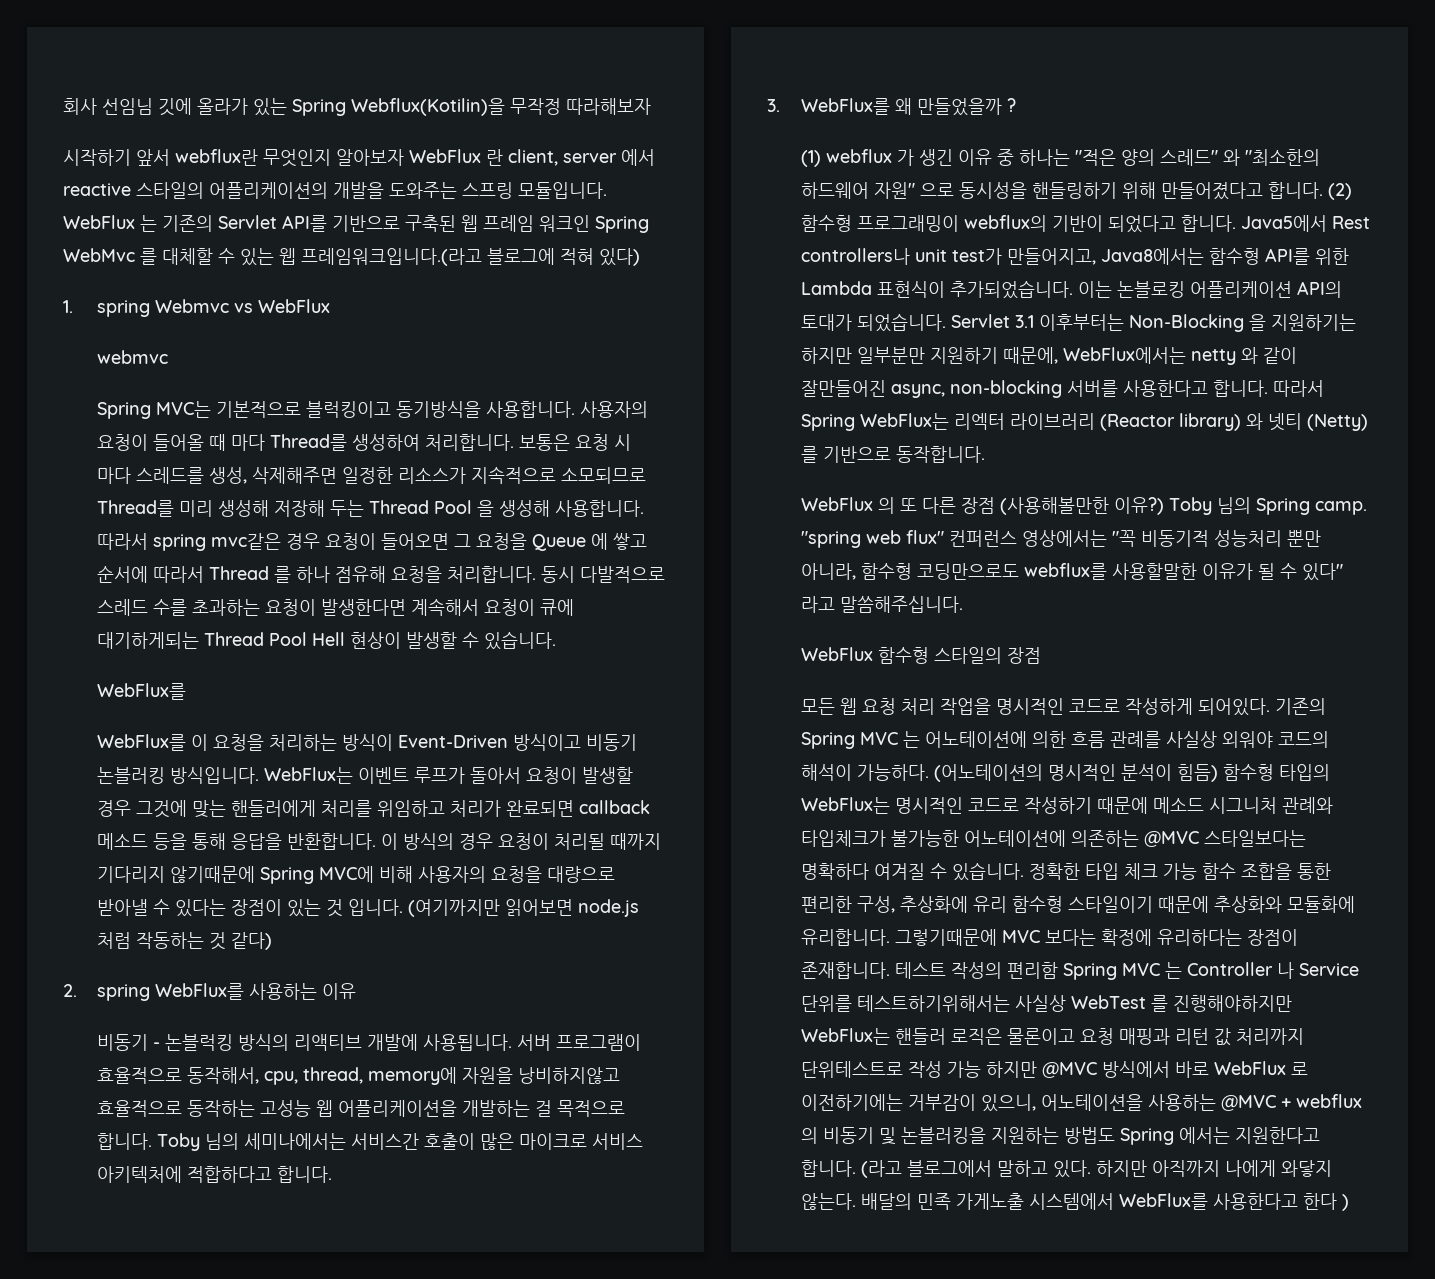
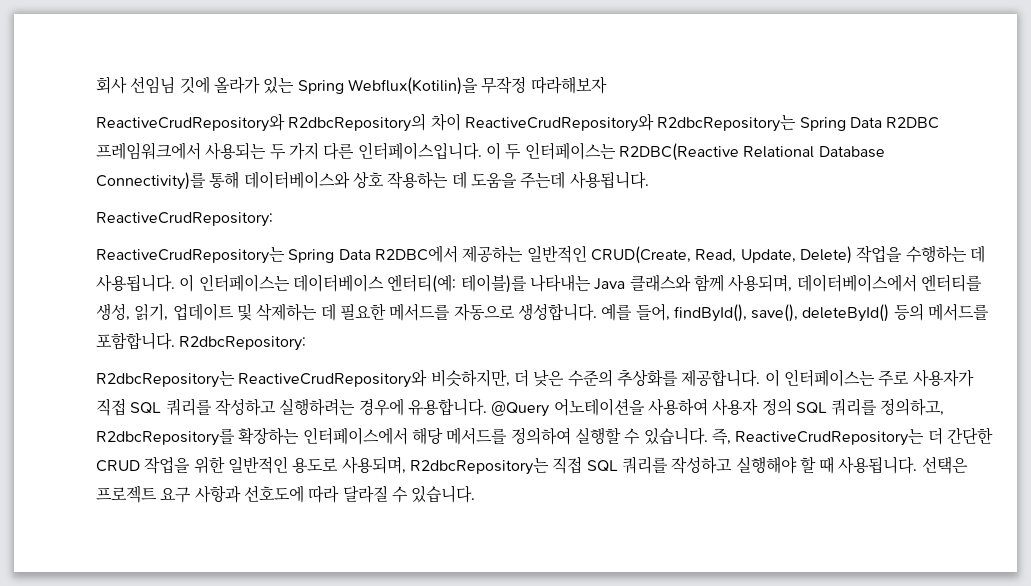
- 시작하기 앞서 webflux란 무엇인지 알아보자 WebFlux 란 client, server 에서 reactive 스타일의 어플리케이션의 개발을 도와주는 스프링 모듈입니다. WebFlux 는 기존의 Servlet API를 기반으로 구축된 웹 프레임 워크인 Spring WebMvc 를 대체할 수 있는 웹 프레임워크입니다.(라고 블로그에 적혀 있다)
- 1. spring Webmvc vs WebFlux
- webmvc
- Spring MVC는 기본적으로 블럭킹이고 동기방식을 사용합니다. 사용자의 요청이 들어올 때 마다 Thread를 생성하여 처리합니다. 보통은 요청 시 마다 스레드를 생성, 삭제해주면 일정한 리소스가 지속적으로 소모되므로 Thread를 미리 생성해 저장해 두는 Thread Pool 을 생성해 사용합니다. 따라서 spring mvc같은 경우 요청이 들어오면 그 요청을 Queue 에 쌓고 순서에 따라서 Thread 를 하나 점유해 요청을 처리합니다. 동시 다발적으로 스레드 수를 초과하는 요청이 발생한다면 계속해서 요청이 큐에 대기하게되는 Thread Pool Hell 현상이 발생할 수 있습니다.
- WebFlux를
- WebFlux를 이 요청을 처리하는 방식이 Event-Driven 방식이고 비동기 논블러킹 방식입니다. WebFlux는 이벤트 루프가 돌아서 요청이 발생할 경우 그것에 맞는 핸들러에게 처리를 위임하고 처리가 완료되면 callback 메소드 등을 통해 응답을 반환합니다. 이 방식의 경우 요청이 처리될 때까지 기다리지 않기때문에 Spring MVC에 비해 사용자의 요청을 대량으로 받아낼 수 있다는 장점이 있는 것 입니다. (여기까지만 읽어보면 node.js 처럼 작동하는 것 같다)
- 2. spring WebFlux를 사용하는 이유
- 비동기 - 논블럭킹 방식의 리액티브 개발에 사용됩니다. 서버 프로그램이 효율적으로 동작해서, cpu, thread, memory에 자원을 낭비하지않고 효율적으로 동작하는 고성능 웹 어플리케이션을 개발하는 걸 목적으로 합니다. Toby 님의 세미나에서는 서비스간 호출이 많은 마이크로 서비스 아키텍처에 적합하다고 합니다.
- 3. WebFlux를 왜 만들었을까 ?
- (1) webflux 가 생긴 이유 중 하나는 "적은 양의 스레드" 와 "최소한의 하드웨어 자원" 으로 동시성을 핸들링하기 위해 만들어졌다고 합니다. (2) 함수형 프로그래밍이 webflux의 기반이 되었다고 합니다. Java5에서 Rest controllers나 unit test가 만들어지고, Java8에서는 함수형 API를 위한 Lambda 표현식이 추가되었습니다. 이는 논블로킹 어플리케이션 API의 토대가 되었습니다. Servlet 3.1 이후부터는 Non-Blocking 을 지원하기는 하지만 일부분만 지원하기 때문에, WebFlux에서는 netty 와 같이 잘만들어진 async, non-blocking 서버를 사용한다고 합니다. 따라서 Spring WebFlux는 리엑터 라이브러리 (Reactor library) 와 넷티 (Netty) 를 기반으로 동작합니다.
- WebFlux 의 또 다른 장점 (사용해볼만한 이유?) Toby 님의 Spring camp. "spring web flux" 컨퍼런스 영상에서는 "꼭 비동기적 성능처리 뿐만 아니라, 함수형 코딩만으로도 webflux를 사용할말한 이유가 될 수 있다" 라고 말씀해주십니다.
- WebFlux 함수형 스타일의 장점
- 모든 웹 요청 처리 작업을 명시적인 코드로 작성하게 되어있다. 기존의 Spring MVC 는 어노테이션에 의한 흐름 관례를 사실상 외워야 코드의 해석이 가능하다. (어노테이션의 명시적인 분석이 힘듬) 함수형 타입의 WebFlux는 명시적인 코드로 작성하기 때문에 메소드 시그니처 관례와 타입체크가 불가능한 어노테이션에 의존하는 @MVC 스타일보다는 명확하다 여겨질 수 있습니다. 정확한 타입 체크 가능 함수 조합을 통한 편리한 구성, 추상화에 유리 함수형 스타일이기 때문에 추상화와 모듈화에 유리합니다. 그렇기때문에 MVC 보다는 확정에 유리하다는 장점이 존재합니다. 테스트 작성의 편리함 Spring MVC 는 Controller 나 Service 단위를 테스트하기위해서는 사실상 WebTest 를 진행해야하지만 WebFlux는 핸들러 로직은 물론이고 요청 매핑과 리턴 값 처리까지 단위테스트로 작성 가능 하지만 @MVC 방식에서 바로 WebFlux 로 이전하기에는 거부감이 있으니, 어노테이션을 사용하는 @MVC + webflux 의 비동기 및 논블러킹을 지원하는 방법도 Spring 에서는 지원한다고 합니다. (라고 블로그에서 말하고 있다. 하지만 아직까지 나에게 와닿지 않는다. 배달의 민족 가게노출 시스템에서 WebFlux를 사용한다고 한다 )
+ ReactiveCrudRepository와 R2dbcRepository의 차이 ReactiveCrudRepository와 R2dbcRepository는 Spring Data R2DBC 프레임워크에서 사용되는 두 가지 다른 인터페이스입니다. 이 두 인터페이스는 R2DBC(Reactive Relational Database Connectivity)를 통해 데이터베이스와 상호 작용하는 데 도움을 주는데 사용됩니다.
+ ReactiveCrudRepository:
+ ReactiveCrudRepository는 Spring Data R2DBC에서 제공하는 일반적인 CRUD(Create, Read, Update, Delete) 작업을 수행하는 데 사용됩니다. 이 인터페이스는 데이터베이스 엔터티(예: 테이블)를 나타내는 Java 클래스와 함께 사용되며, 데이터베이스에서 엔터티를 생성, 읽기, 업데이트 및 삭제하는 데 필요한 메서드를 자동으로 생성합니다. 예를 들어, findById(), save(), deleteById() 등의 메서드를 포함합니다. R2dbcRepository:
+ R2dbcRepository는 ReactiveCrudRepository와 비슷하지만, 더 낮은 수준의 추상화를 제공합니다. 이 인터페이스는 주로 사용자가 직접 SQL 쿼리를 작성하고 실행하려는 경우에 유용합니다. @Query 어노테이션을 사용하여 사용자 정의 SQL 쿼리를 정의하고, R2dbcRepository를 확장하는 인터페이스에서 해당 메서드를 정의하여 실행할 수 있습니다. 즉, ReactiveCrudRepository는 더 간단한 CRUD 작업을 위한 일반적인 용도로 사용되며, R2dbcRepository는 직접 SQL 쿼리를 작성하고 실행해야 할 때 사용됩니다. 선택은 프로젝트 요구 사항과 선호도에 따라 달라질 수 있습니다.

